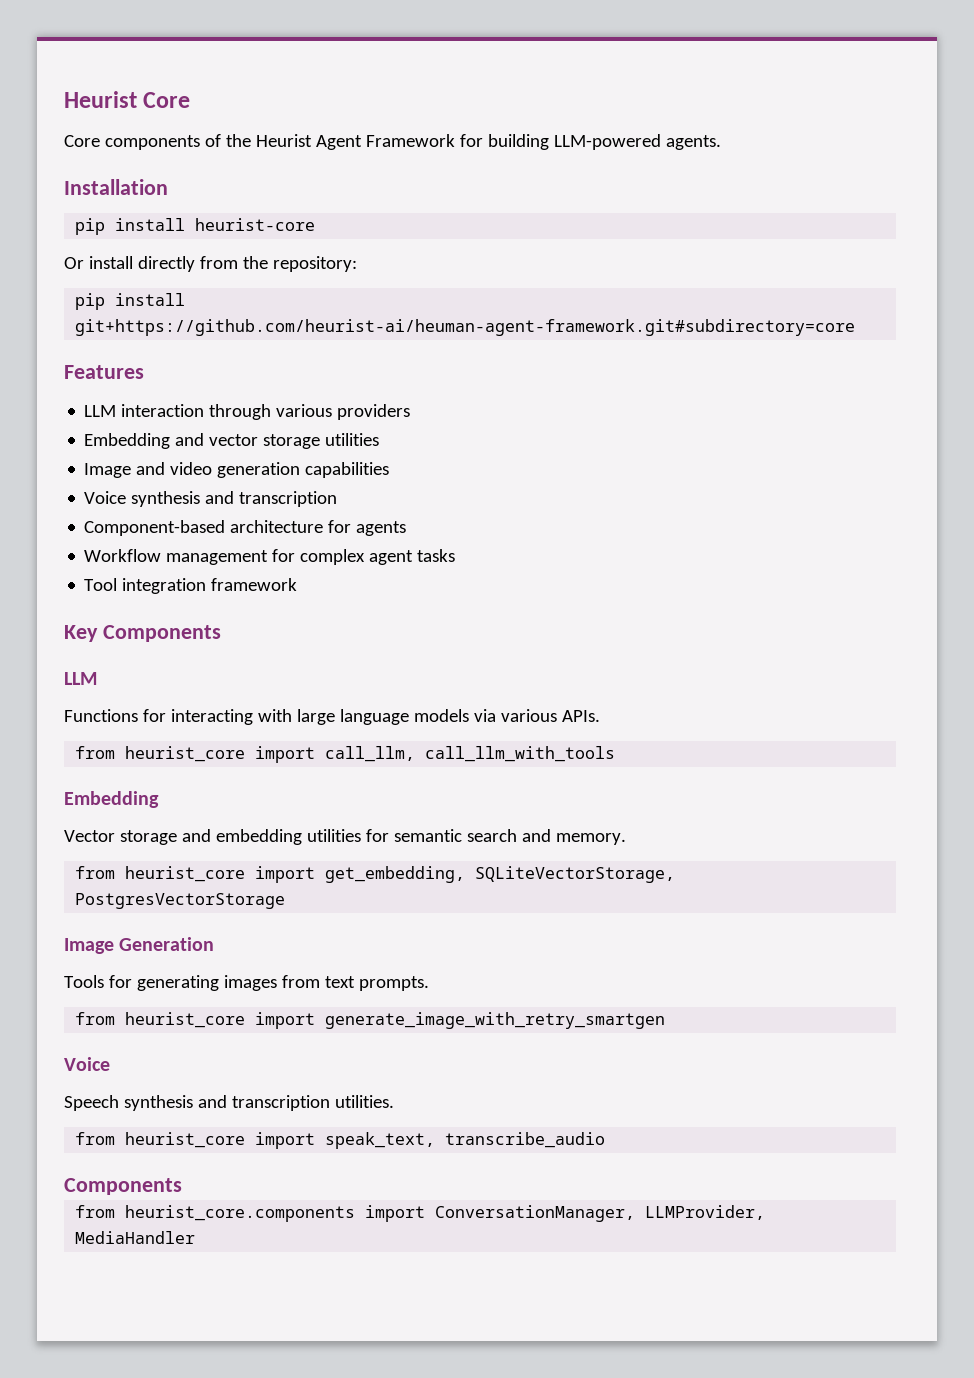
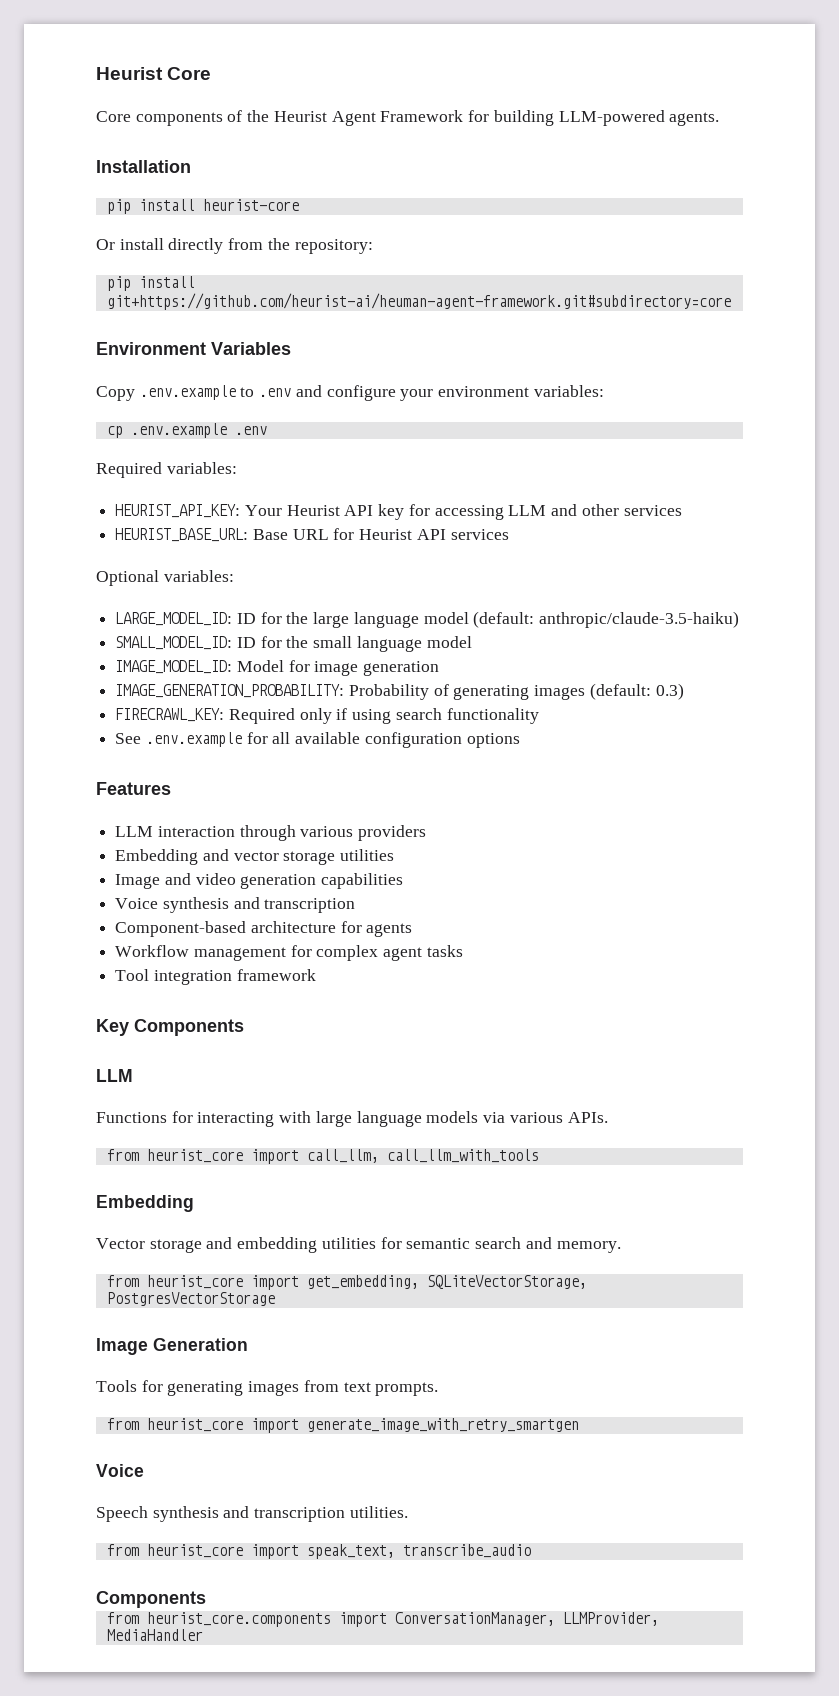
+ Environment Variables
+ Copy .env.example to .env and configure your environment variables:
+ cp .env.example .env
+ Required variables:
+ HEURIST_API_KEY: Your Heurist API key for accessing LLM and other services
+ HEURIST_BASE_URL: Base URL for Heurist API services
+ Optional variables:
+ LARGE_MODEL_ID: ID for the large language model (default: anthropic/claude-3.5-haiku)
+ SMALL_MODEL_ID: ID for the small language model
+ IMAGE_MODEL_ID: Model for image generation
+ IMAGE_GENERATION_PROBABILITY: Probability of generating images (default: 0.3)
+ FIRECRAWL_KEY: Required only if using search functionality
+ See .env.example for all available configuration options

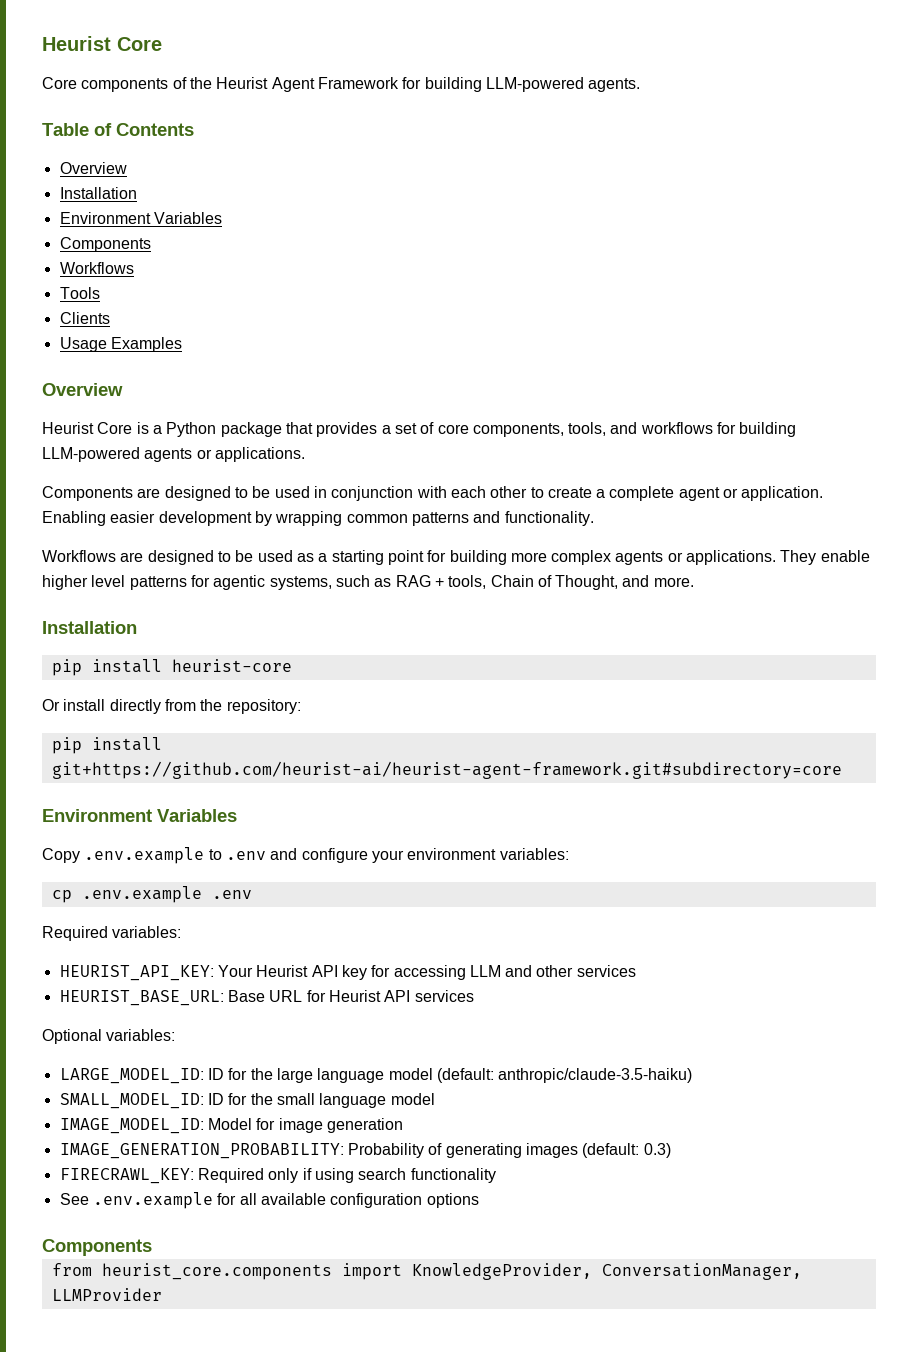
+ Table of Contents
+ Overview
+ Installation
+ Environment Variables
+ Components
+ Workflows
+ Tools
+ Clients
+ Usage Examples
+ Overview
+ Heurist Core is a Python package that provides a set of core components, tools, and workflows for building LLM-powered agents or applications.
+ Components are designed to be used in conjunction with each other to create a complete agent or application. Enabling easier development by wrapping common patterns and functionality.
+ Workflows are designed to be used as a starting point for building more complex agents or applications. They enable higher level patterns for agentic systems, such as RAG + tools, Chain of Thought, and more.
- pip install git+https://github.com/heurist-ai/heuman-agent-framework.git#subdirectory=core
+ pip install git+https://github.com/heurist-ai/heurist-agent-framework.git#subdirectory=core
- Features
- LLM interaction through various providers
- Embedding and vector storage utilities
- Image and video generation capabilities
- Voice synthesis and transcription
- Component-based architecture for agents
- Workflow management for complex agent tasks
- Tool integration framework
- Key Components
- LLM
- Functions for interacting with large language models via various APIs.
- from heurist_core import call_llm, call_llm_with_tools
- Embedding
- Vector storage and embedding utilities for semantic search and memory.
- from heurist_core import get_embedding, SQLiteVectorStorage, PostgresVectorStorage
- Image Generation
- Tools for generating images from text prompts.
- from heurist_core import generate_image_with_retry_smartgen
- Voice
- Speech synthesis and transcription utilities.
- from heurist_core import speak_text, transcribe_audio
- from heurist_core.components import ConversationManager, LLMProvider, MediaHandler
+ from heurist_core.components import KnowledgeProvider, ConversationManager, LLMProvider

